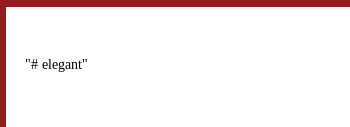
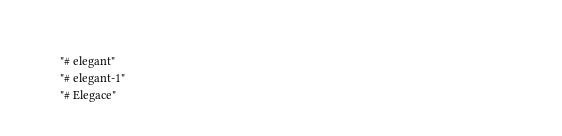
+ "# elegant-1"
+ "# Elegace"

